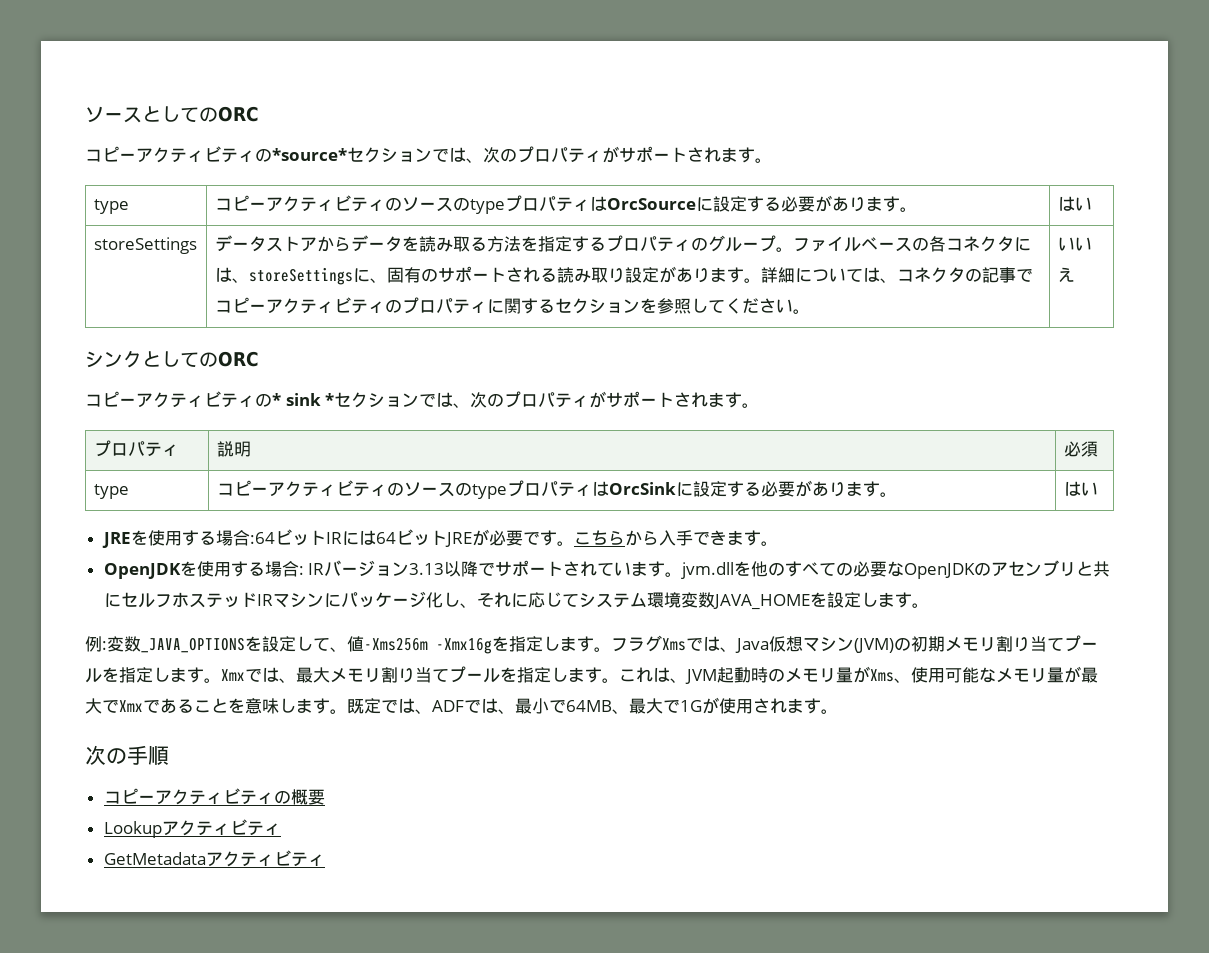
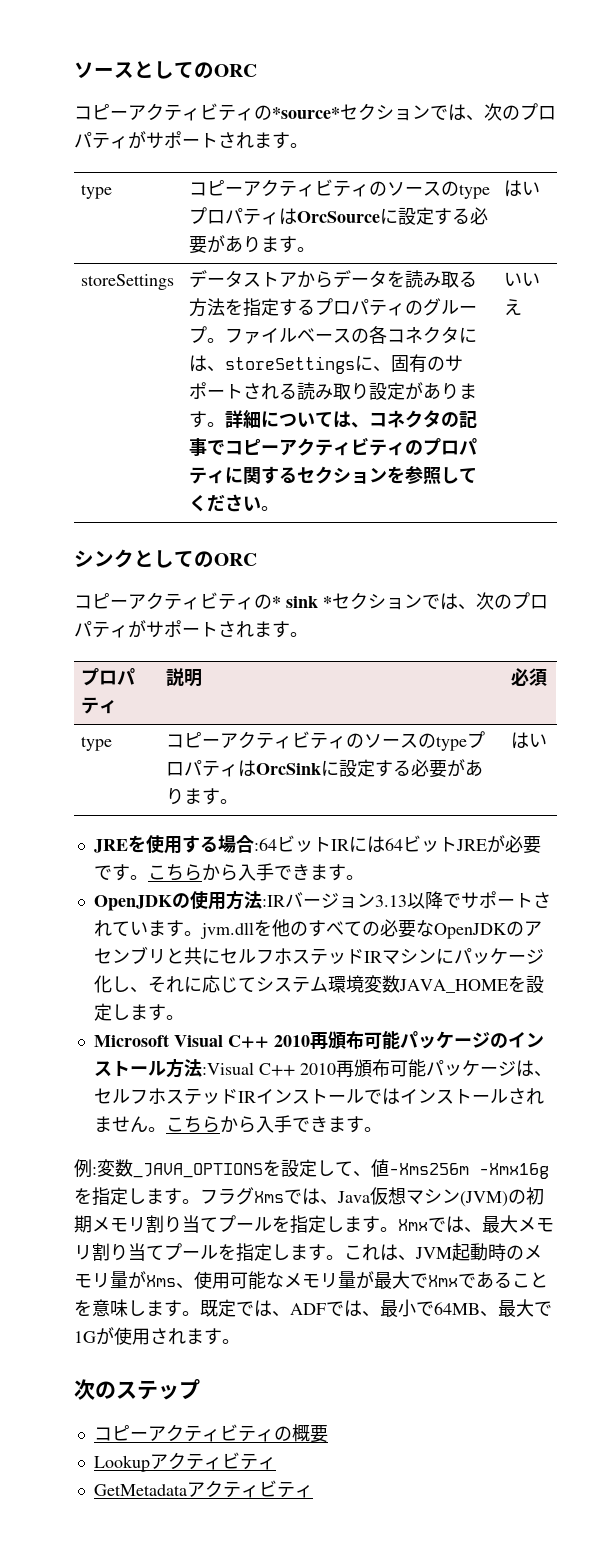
- OpenJDKを使用する場合: IRバージョン3.13以降でサポートされています。jvm.dllを他のすべての必要なOpenJDKのアセンブリと共にセルフホステッドIRマシンにパッケージ化し、それに応じてシステム環境変数JAVA_HOMEを設定します。
+ OpenJDKの使用方法:IRバージョン3.13以降でサポートされています。jvm.dllを他のすべての必要なOpenJDKのアセンブリと共にセルフホステッドIRマシンにパッケージ化し、それに応じてシステム環境変数JAVA_HOMEを設定します。
+ Microsoft Visual C++ 2010再頒布可能パッケージのインストール方法:Visual C++ 2010再頒布可能パッケージは、セルフホステッドIRインストールではインストールされません。こちらから入手できます。
- 次の手順
+ 次のステップ

